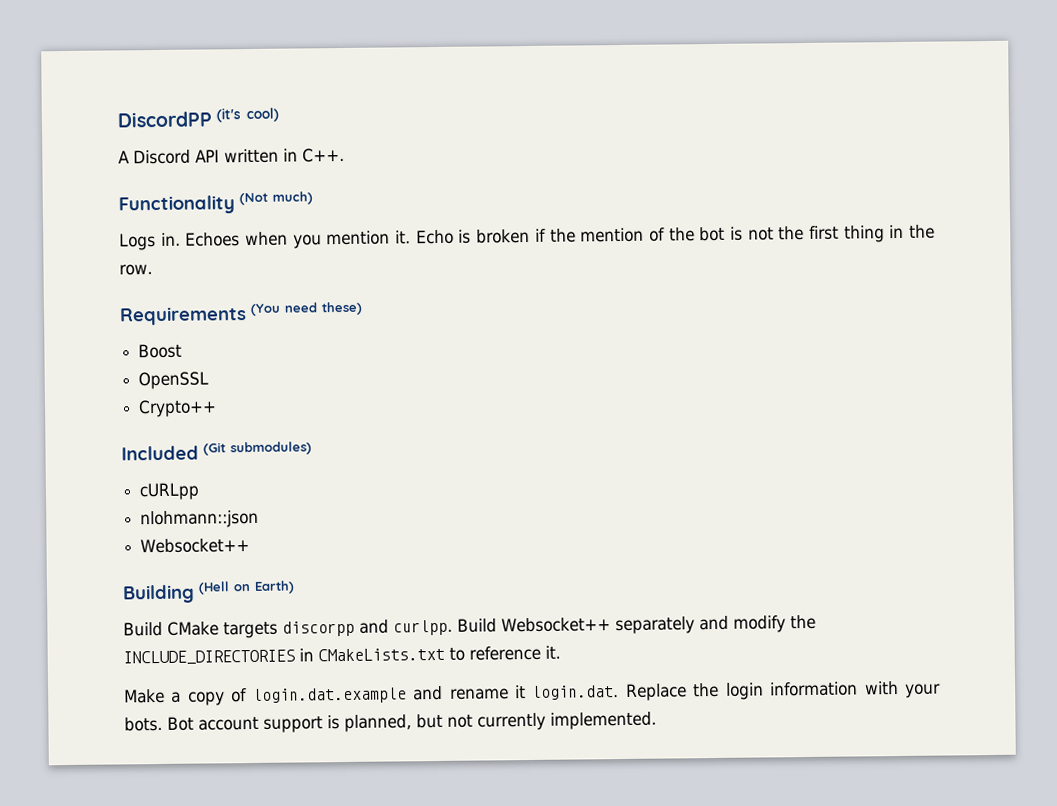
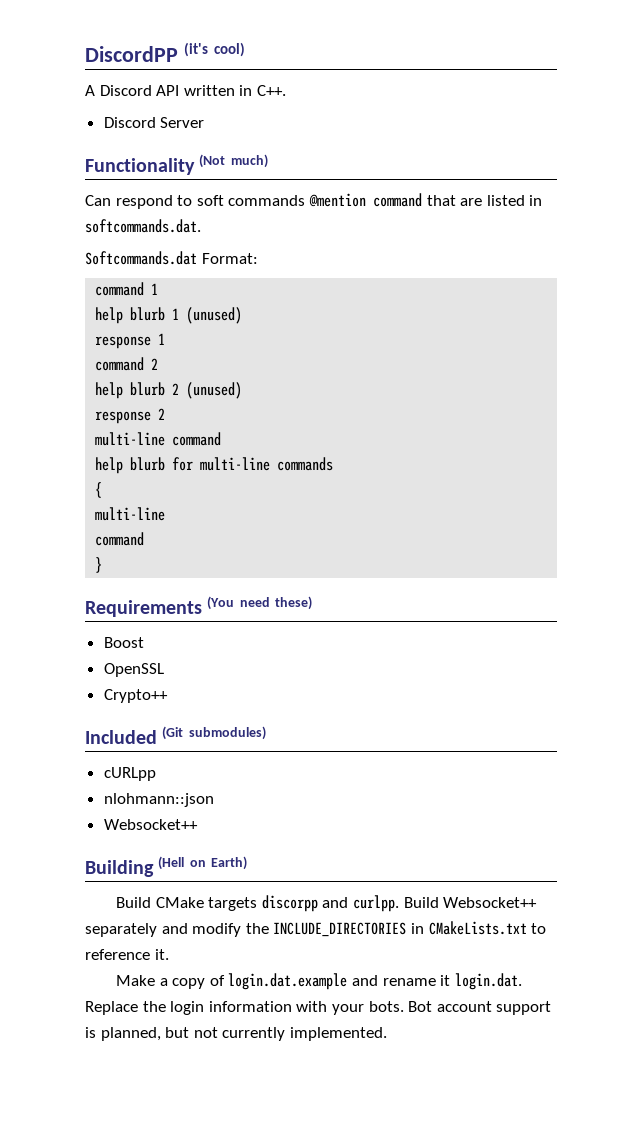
+ Discord Server
- Logs in. Echoes when you mention it. Echo is broken if the mention of the bot is not the first thing in the row.
+ Can respond to soft commands @mention command that are listed in softcommands.dat.
+ Softcommands.dat Format:
+ command 1
+ help blurb 1 (unused)
+ response 1
+ command 2
+ help blurb 2 (unused)
+ response 2
+ multi-line command
+ help blurb for multi-line commands
+ {
+ multi-line
+ command
+ }

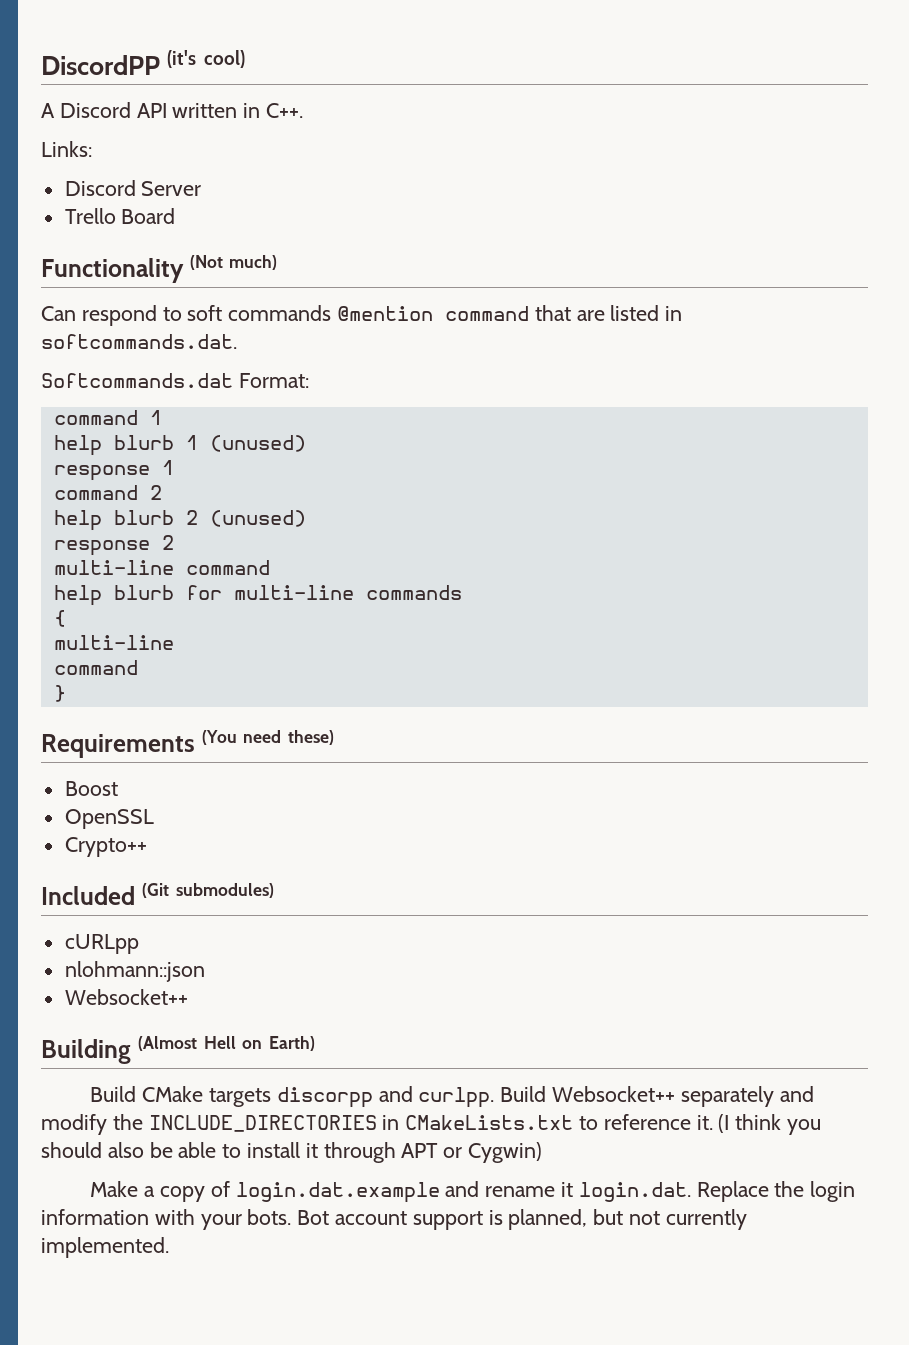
+ Links:
+ Trello Board
- Building (Hell on Earth)
+ Building (Almost Hell on Earth)
+ (I think you should also be able to install it through APT or Cygwin)

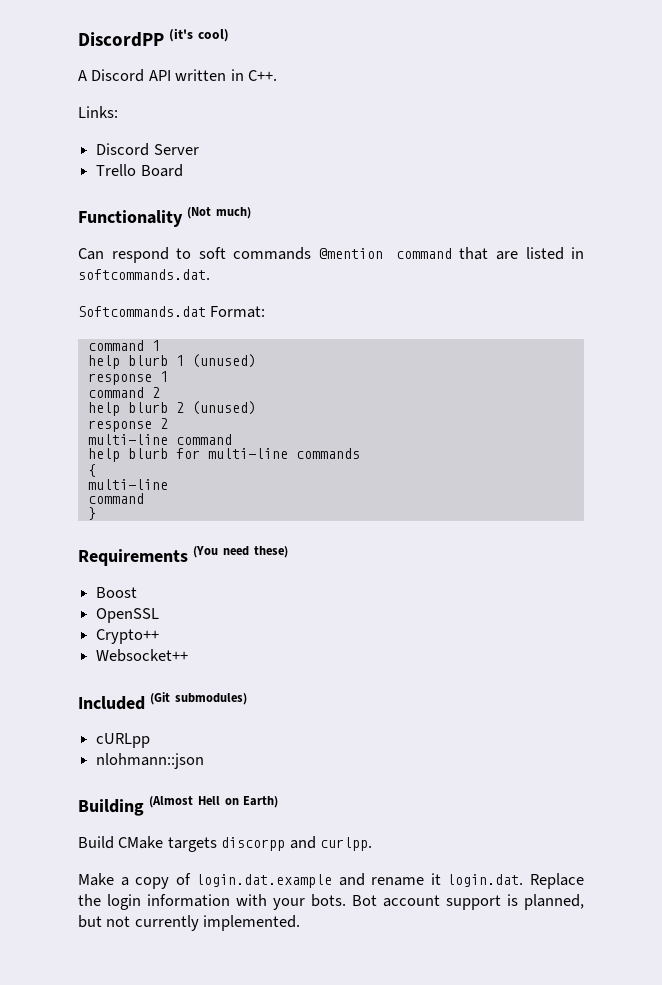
+ Websocket++
  nlohmann::json
- Websocket++
- Build Websocket++ separately and modify the INCLUDE_DIRECTORIES in CMakeLists.txt to reference it. (I think you should also be able to install it through APT or Cygwin)

